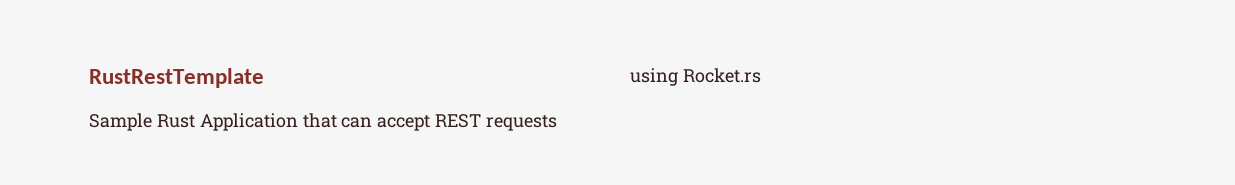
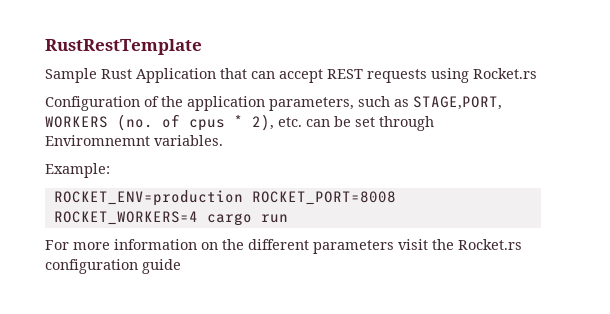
+ Configuration of the application parameters, such as STAGE,PORT, WORKERS (no. of cpus * 2), etc. can be set through Enviromnemnt variables.
+ Example:
+ ROCKET_ENV=production ROCKET_PORT=8008 ROCKET_WORKERS=4 cargo run
+ For more information on the different parameters visit the Rocket.rs configuration guide

